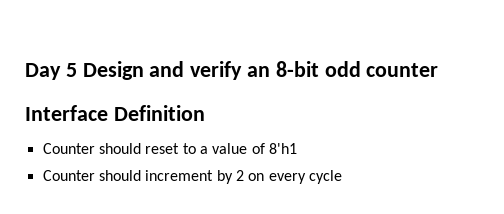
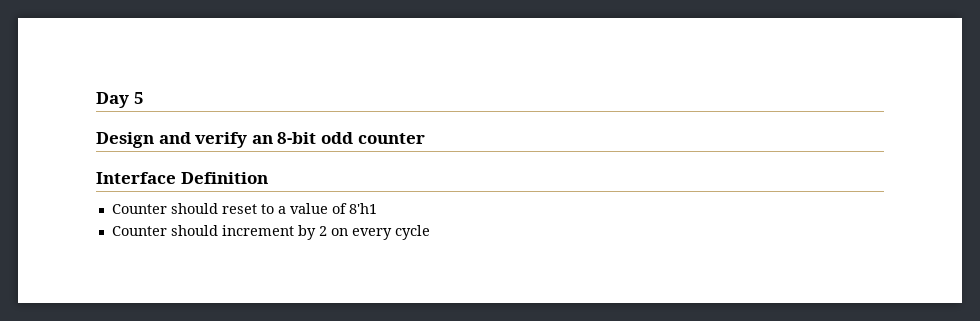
- Day 5 Design and verify an 8-bit odd counter
+ Day 5
+ Design and verify an 8-bit odd counter

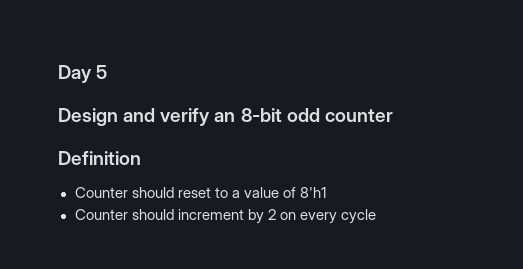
- Interface Definition
+ Definition

